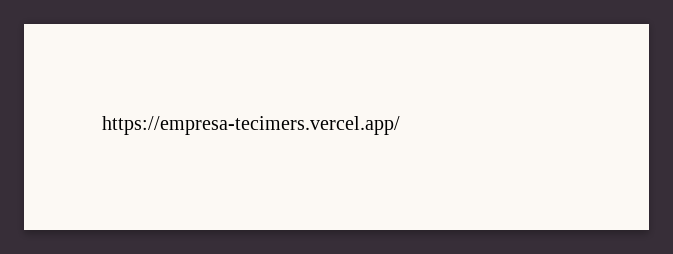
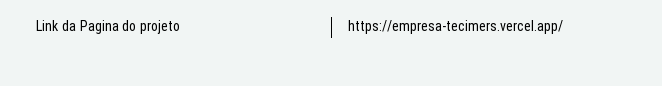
- https://empresa-tecimers.vercel.app/
+ Link da Pagina do projeto https://empresa-tecimers.vercel.app/

